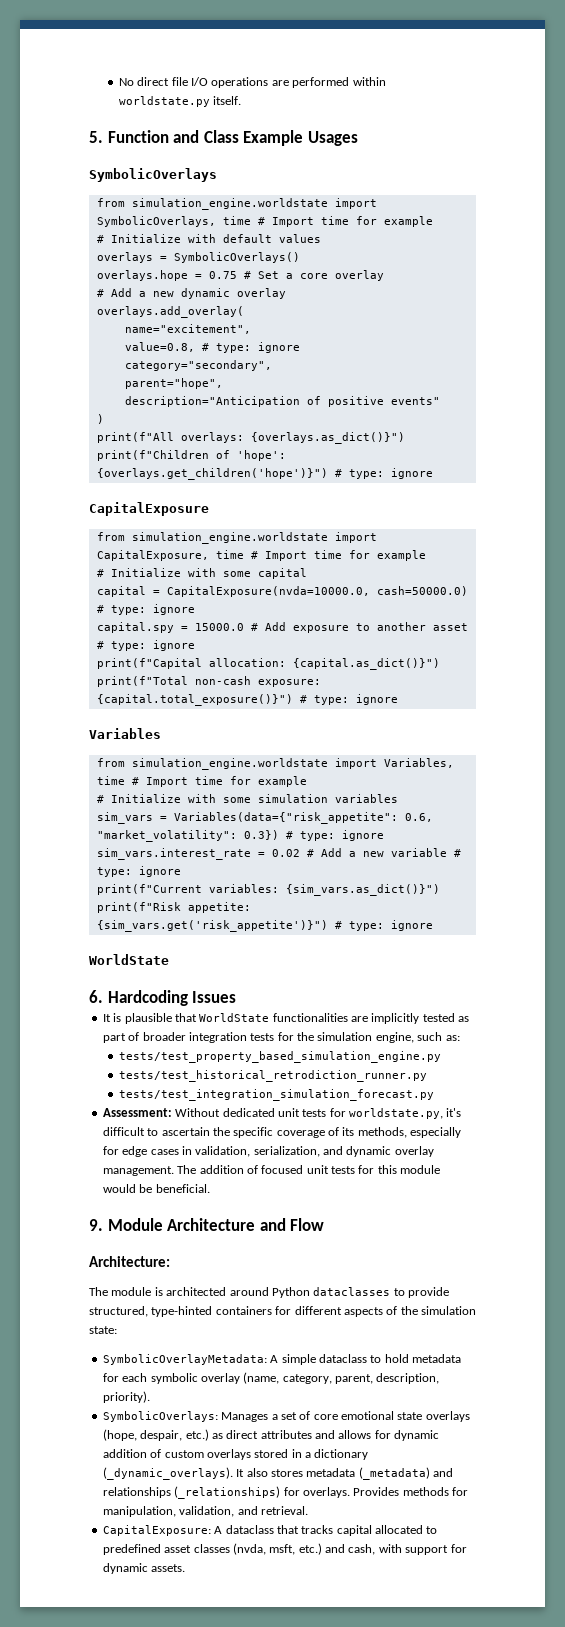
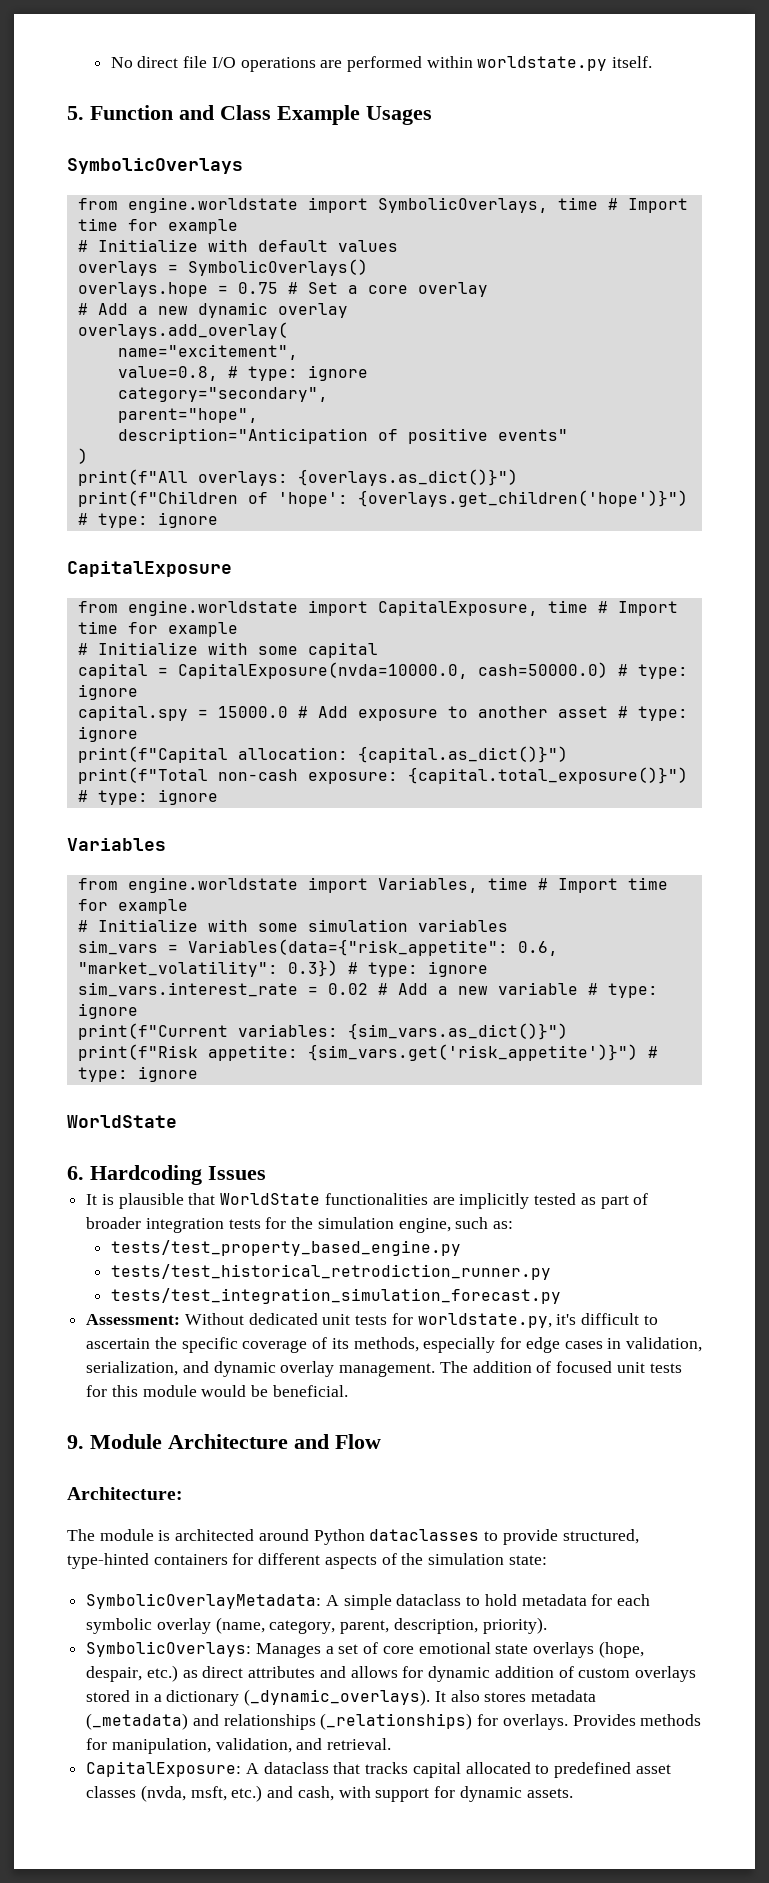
- from simulation_engine.worldstate import SymbolicOverlays, time # Import time for example
+ from engine.worldstate import SymbolicOverlays, time # Import time for example
- from simulation_engine.worldstate import CapitalExposure, time # Import time for example
+ from engine.worldstate import CapitalExposure, time # Import time for example
- from simulation_engine.worldstate import Variables, time # Import time for example
+ from engine.worldstate import Variables, time # Import time for example
- tests/test_property_based_simulation_engine.py
+ tests/test_property_based_engine.py

